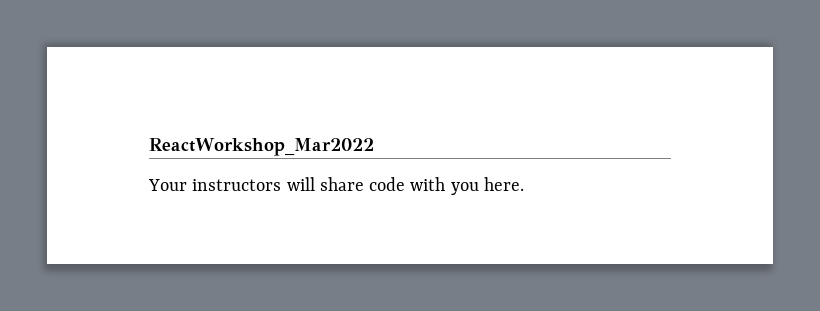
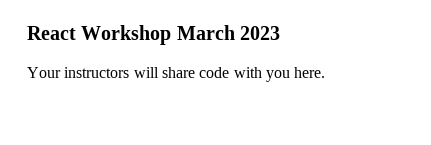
- ReactWorkshop_Mar2022
+ React Workshop March 2023

